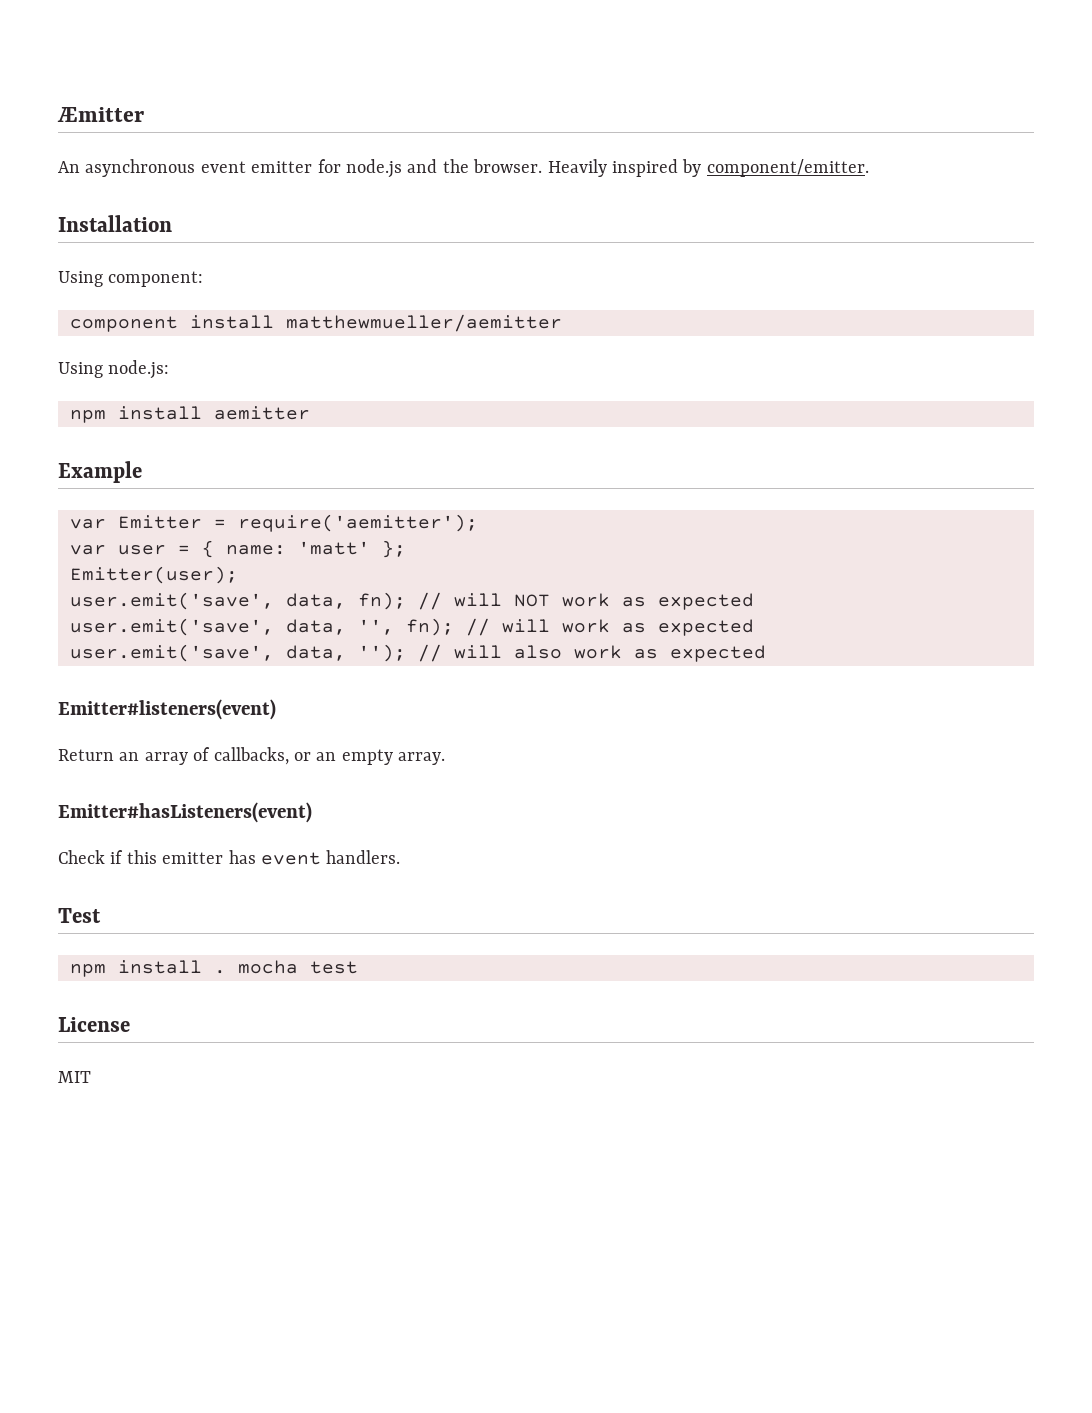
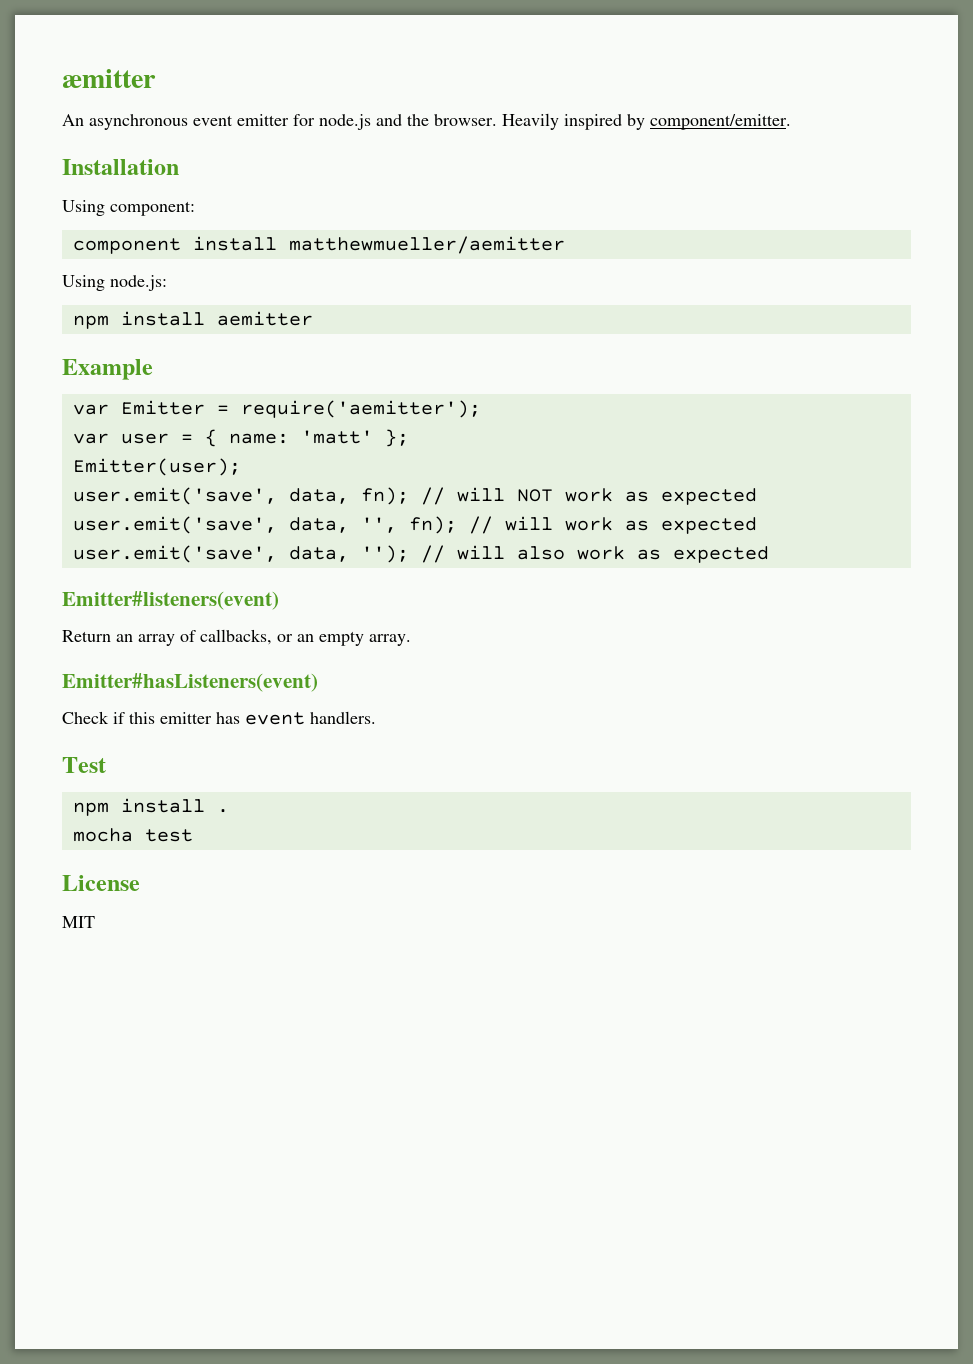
- Æmitter
+ æmitter
- npm install . mocha test
+ npm install .
+ mocha test

